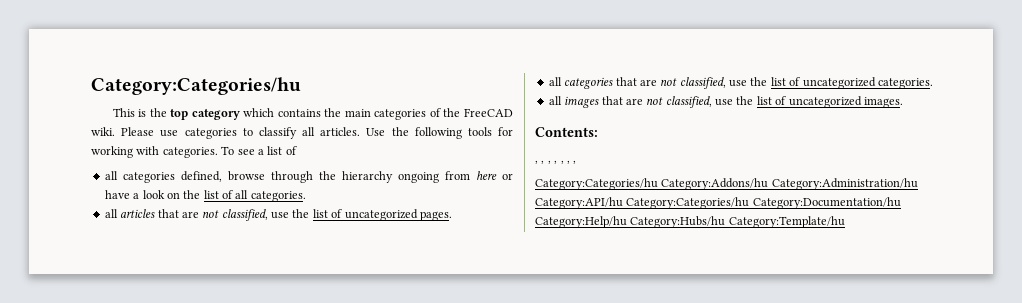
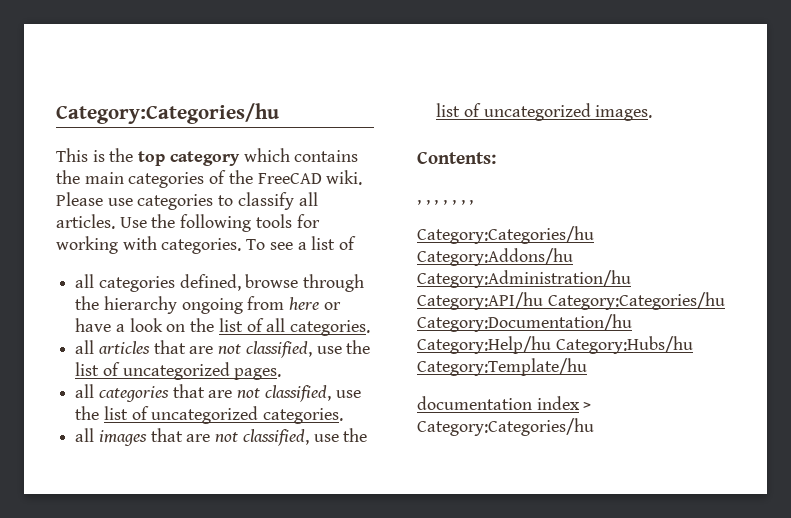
+ documentation index > Category:Categories/hu

